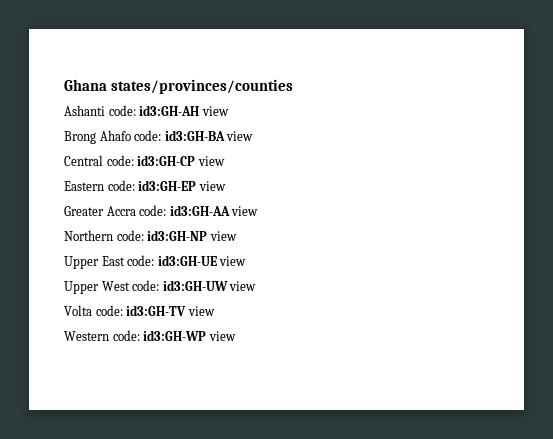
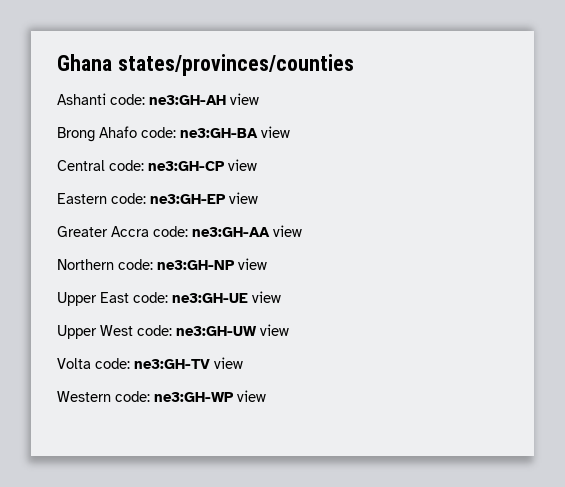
- Ashanti code: id3:GH-AH view
+ Ashanti code: ne3:GH-AH view
- Brong Ahafo code: id3:GH-BA view
+ Brong Ahafo code: ne3:GH-BA view
- Central code: id3:GH-CP view
+ Central code: ne3:GH-CP view
- Eastern code: id3:GH-EP view
+ Eastern code: ne3:GH-EP view
- Greater Accra code: id3:GH-AA view
+ Greater Accra code: ne3:GH-AA view
- Northern code: id3:GH-NP view
+ Northern code: ne3:GH-NP view
- Upper East code: id3:GH-UE view
+ Upper East code: ne3:GH-UE view
- Upper West code: id3:GH-UW view
+ Upper West code: ne3:GH-UW view
- Volta code: id3:GH-TV view
+ Volta code: ne3:GH-TV view
- Western code: id3:GH-WP view
+ Western code: ne3:GH-WP view

